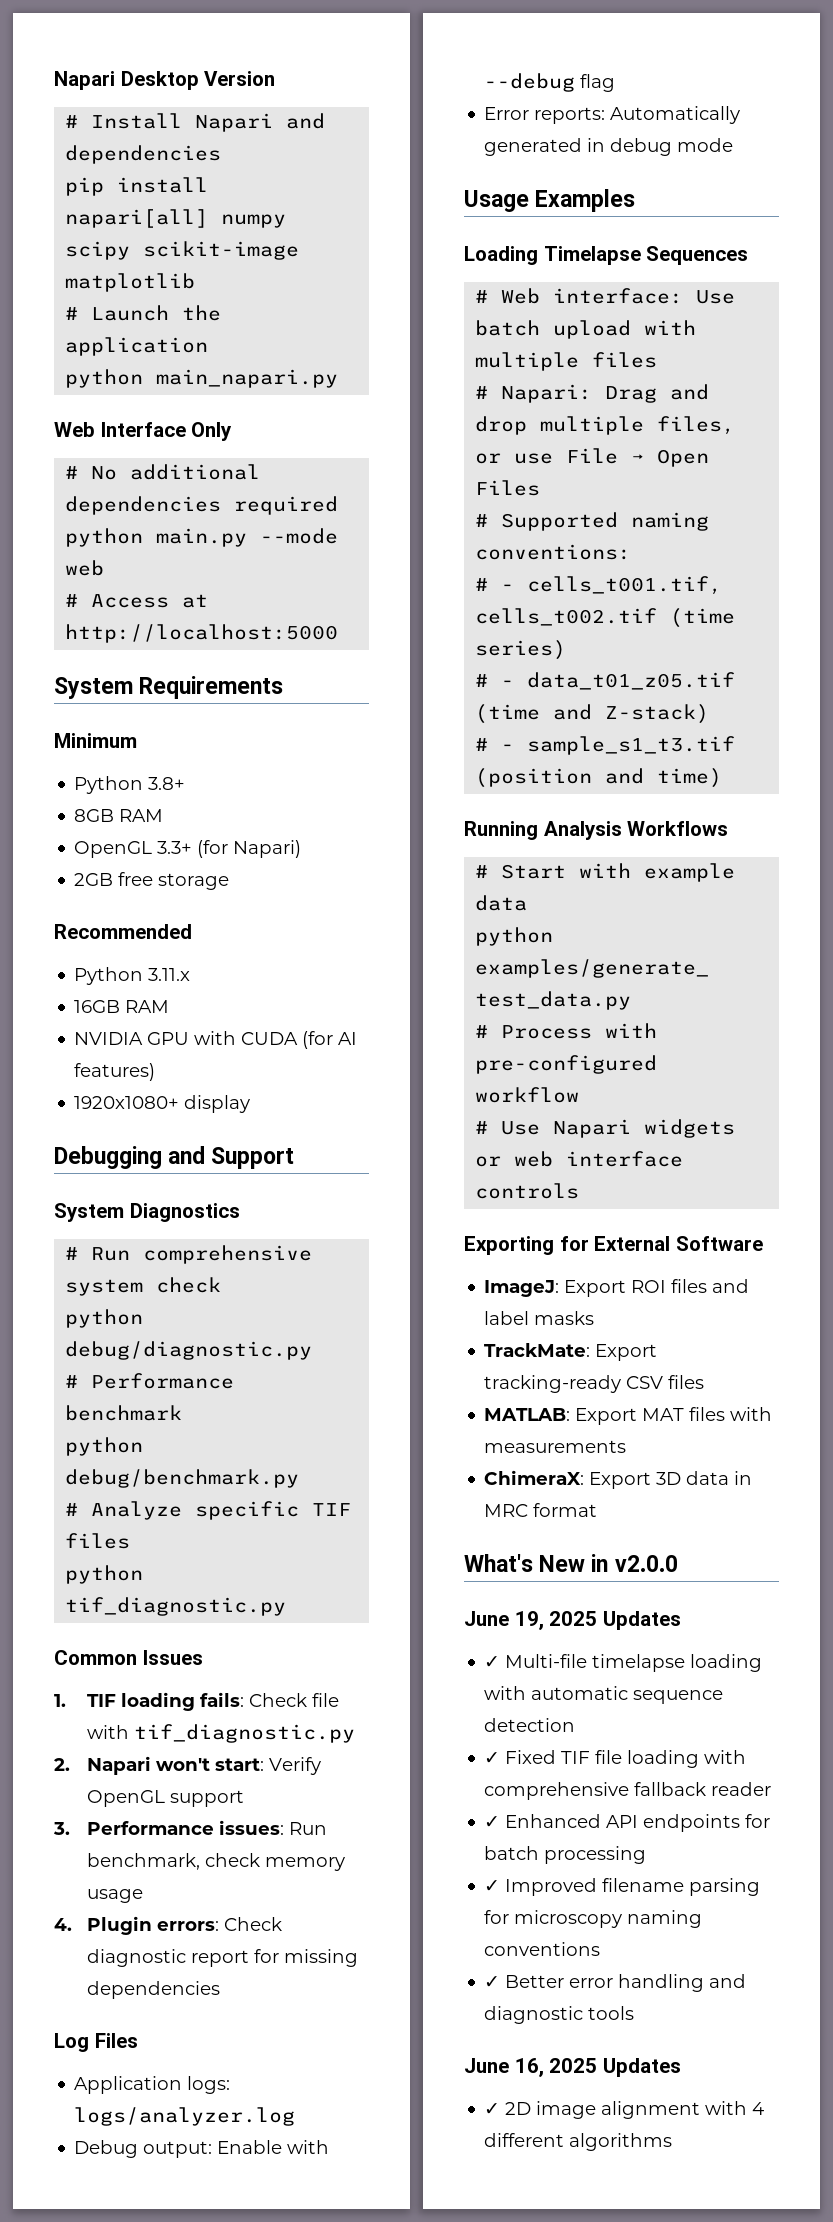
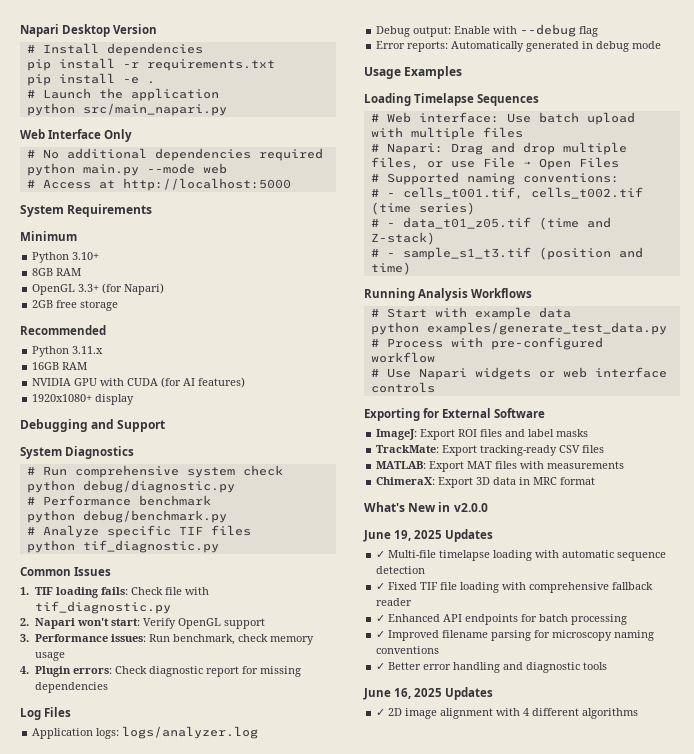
- # Install Napari and dependencies
+ # Install dependencies
- pip install napari[all] numpy scipy scikit-image matplotlib
+ pip install -r requirements.txt
+ pip install -e .
- python main_napari.py
+ python src/main_napari.py
- Python 3.8+
+ Python 3.10+

